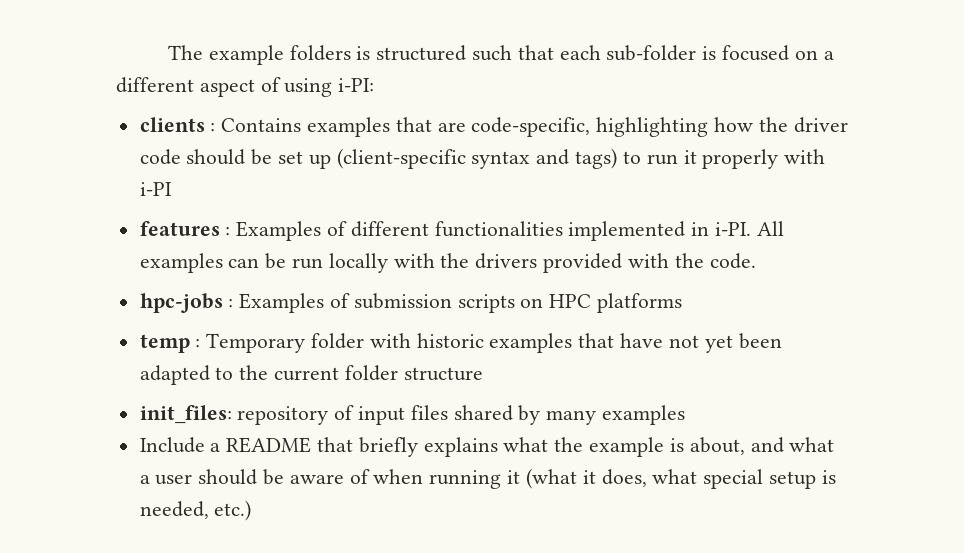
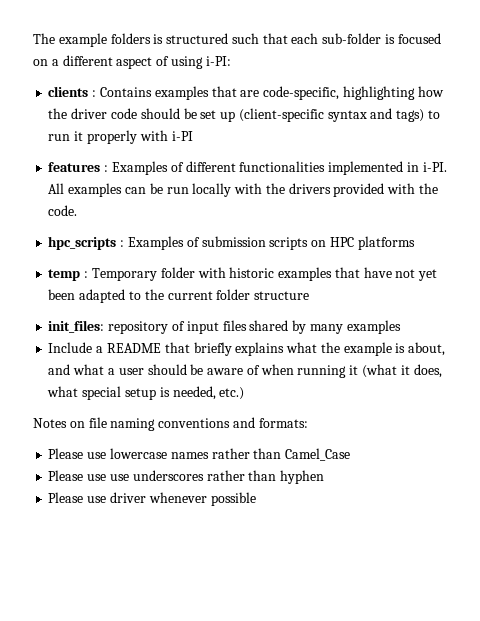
- hpc-jobs : Examples of submission scripts on HPC platforms
+ hpc_scripts : Examples of submission scripts on HPC platforms
+ Notes on file naming conventions and formats:
+ Please use lowercase names rather than Camel_Case
+ Please use use underscores rather than hyphen
+ Please use driver whenever possible

